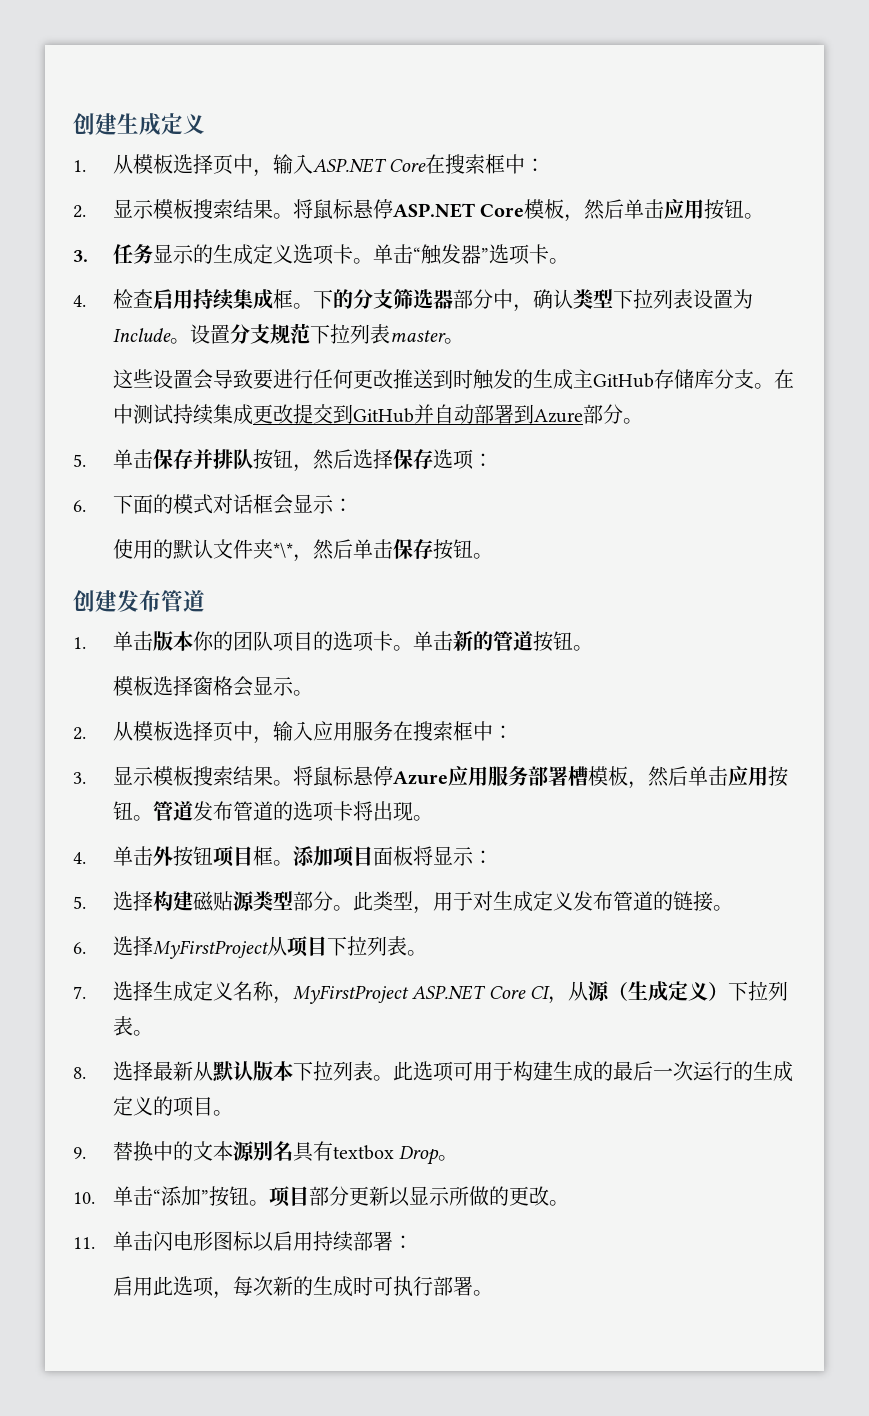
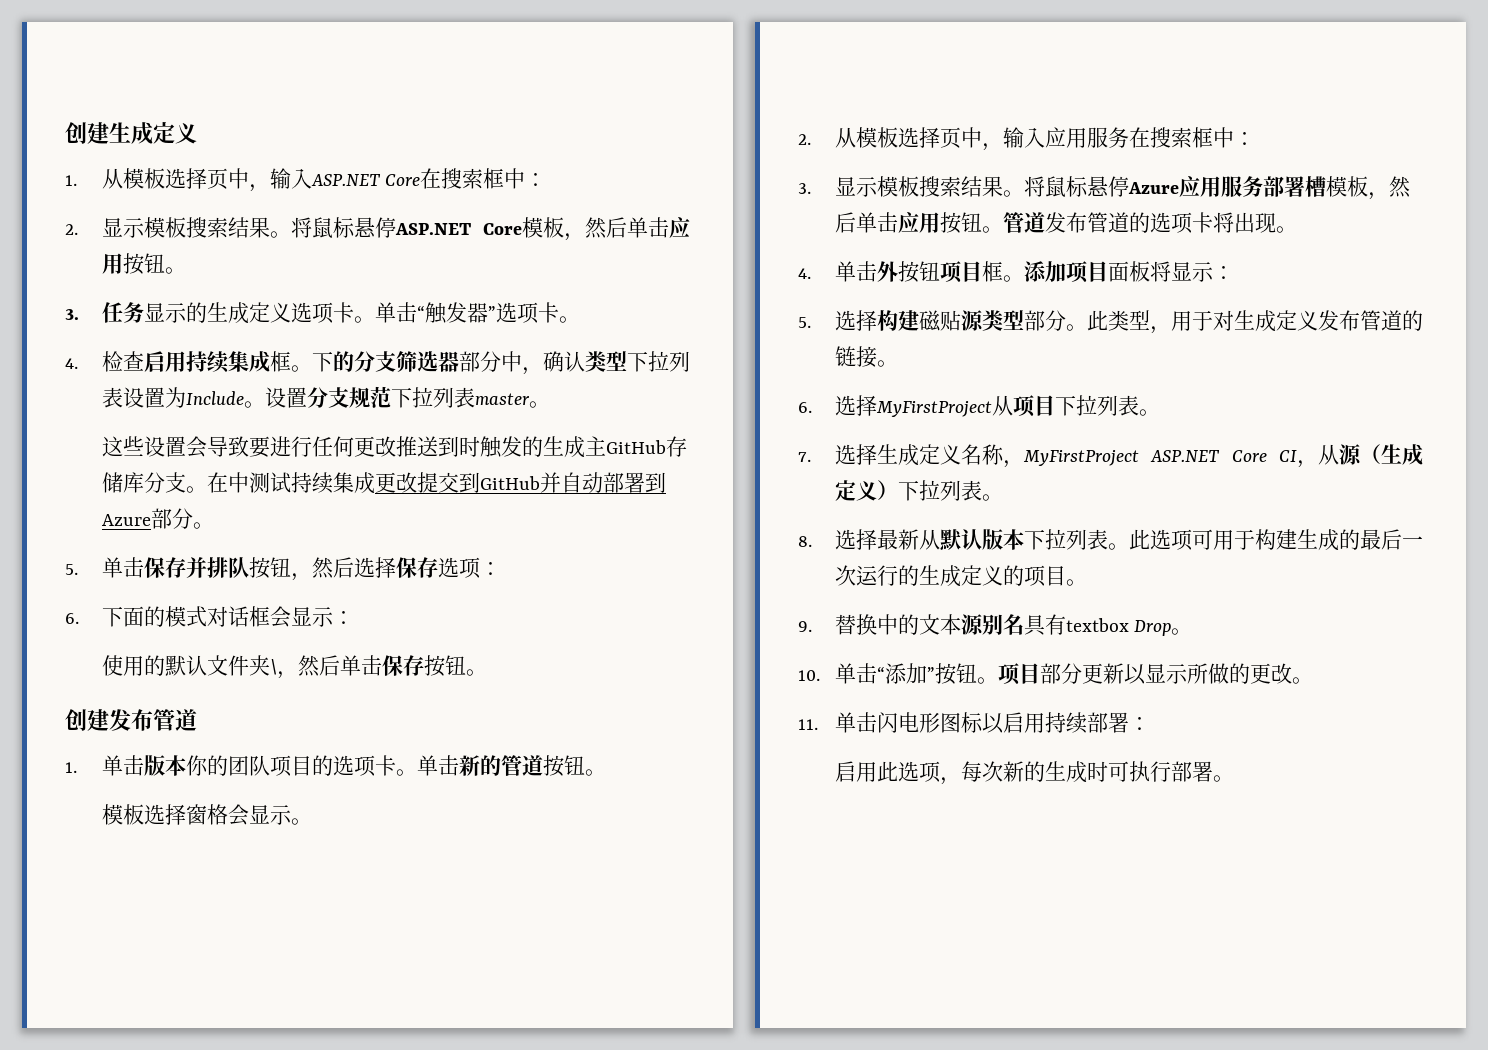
- 使用的默认文件夹*\*，然后单击保存按钮。
+ 使用的默认文件夹\，然后单击保存按钮。

